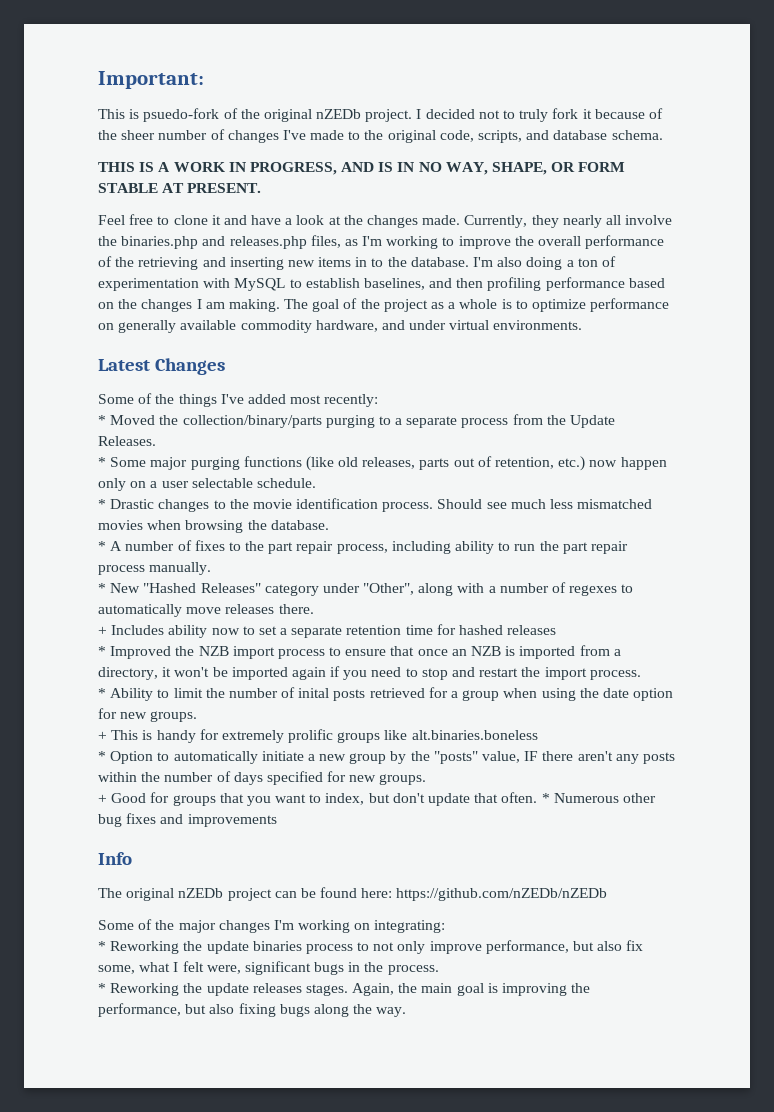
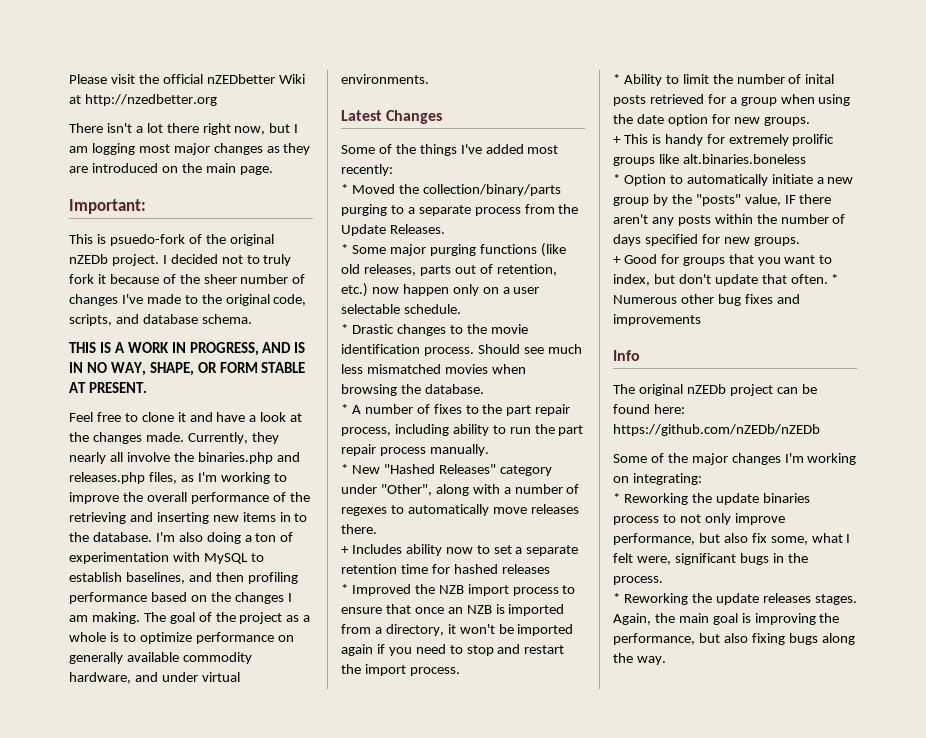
+ Please visit the official nZEDbetter Wiki at http://nzedbetter.org
+ There isn't a lot there right now, but I am logging most major changes as they are introduced on the main page.

